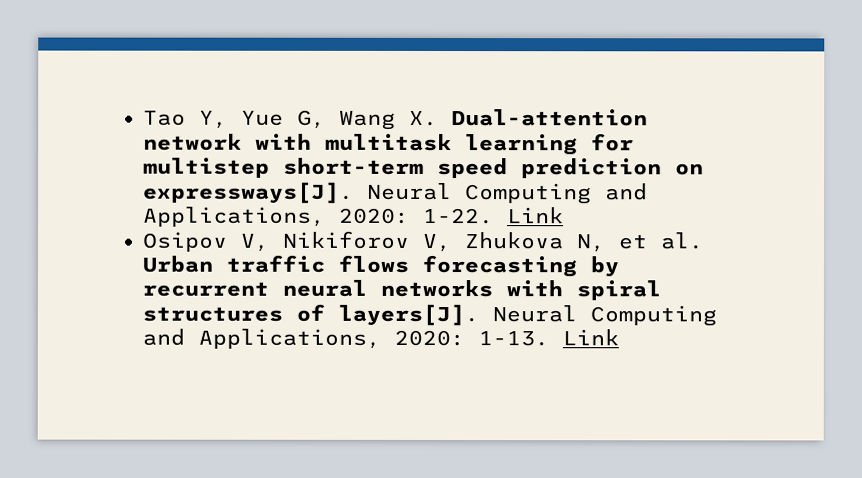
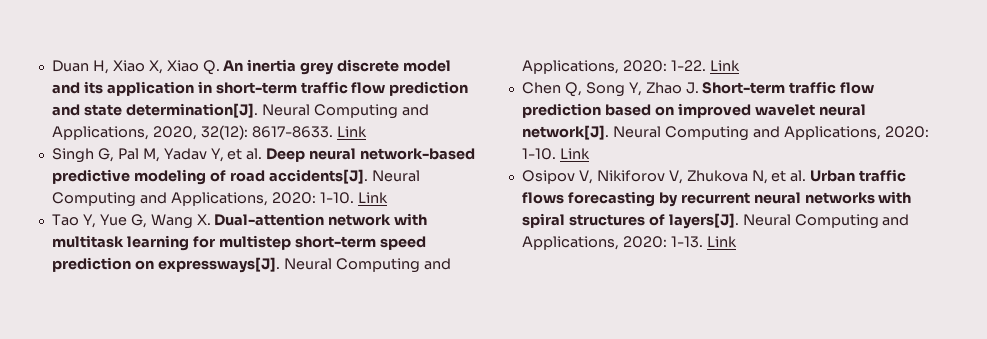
+ Duan H, Xiao X, Xiao Q. An inertia grey discrete model and its application in short-term traffic flow prediction and state determination[J]. Neural Computing and Applications, 2020, 32(12): 8617-8633. Link
+ Singh G, Pal M, Yadav Y, et al. Deep neural network-based predictive modeling of road accidents[J]. Neural Computing and Applications, 2020: 1-10. Link
+ Chen Q, Song Y, Zhao J. Short-term traffic flow prediction based on improved wavelet neural network[J]. Neural Computing and Applications, 2020: 1-10. Link

